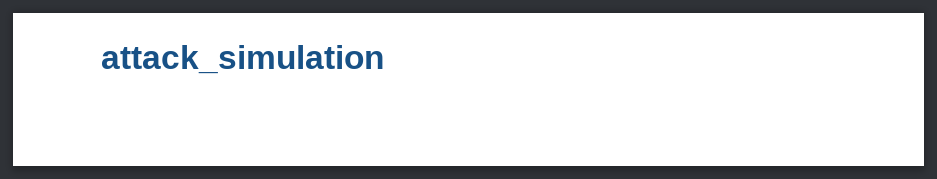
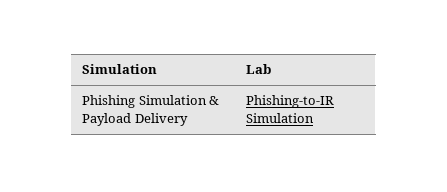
- attack_simulation
+ Simulation | Lab
+ Phishing Simulation & Payload Delivery | Phishing-to-IR Simulation

